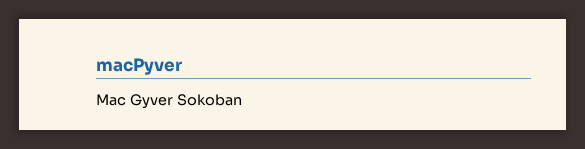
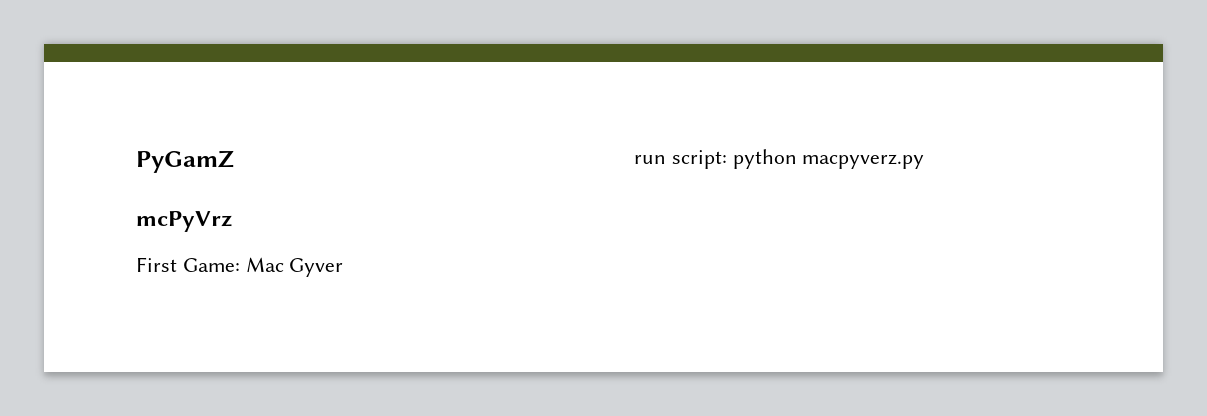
- macPyver
- Mac Gyver Sokoban
+ PyGamZ
+ mcPyVrz
+ First Game: Mac Gyver
+ run script: python macpyverz.py

